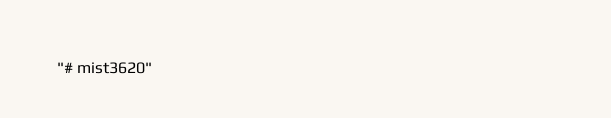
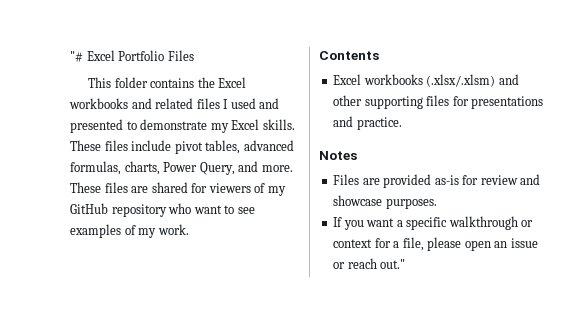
- "# mist3620"
+ "# Excel Portfolio Files
+ This folder contains the Excel workbooks and related files I used and presented to demonstrate my Excel skills. These files include pivot tables, advanced formulas, charts, Power Query, and more. These files are shared for viewers of my GitHub repository who want to see examples of my work.
+ Contents
+ Excel workbooks (.xlsx/.xlsm) and other supporting files for presentations and practice.
+ Notes
+ Files are provided as-is for review and showcase purposes.
+ If you want a specific walkthrough or context for a file, please open an issue or reach out."

